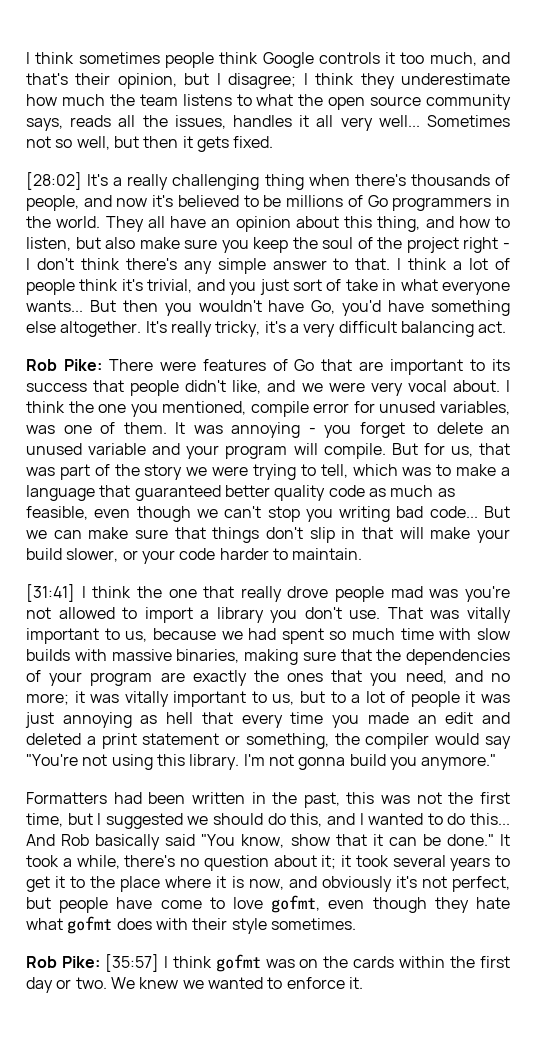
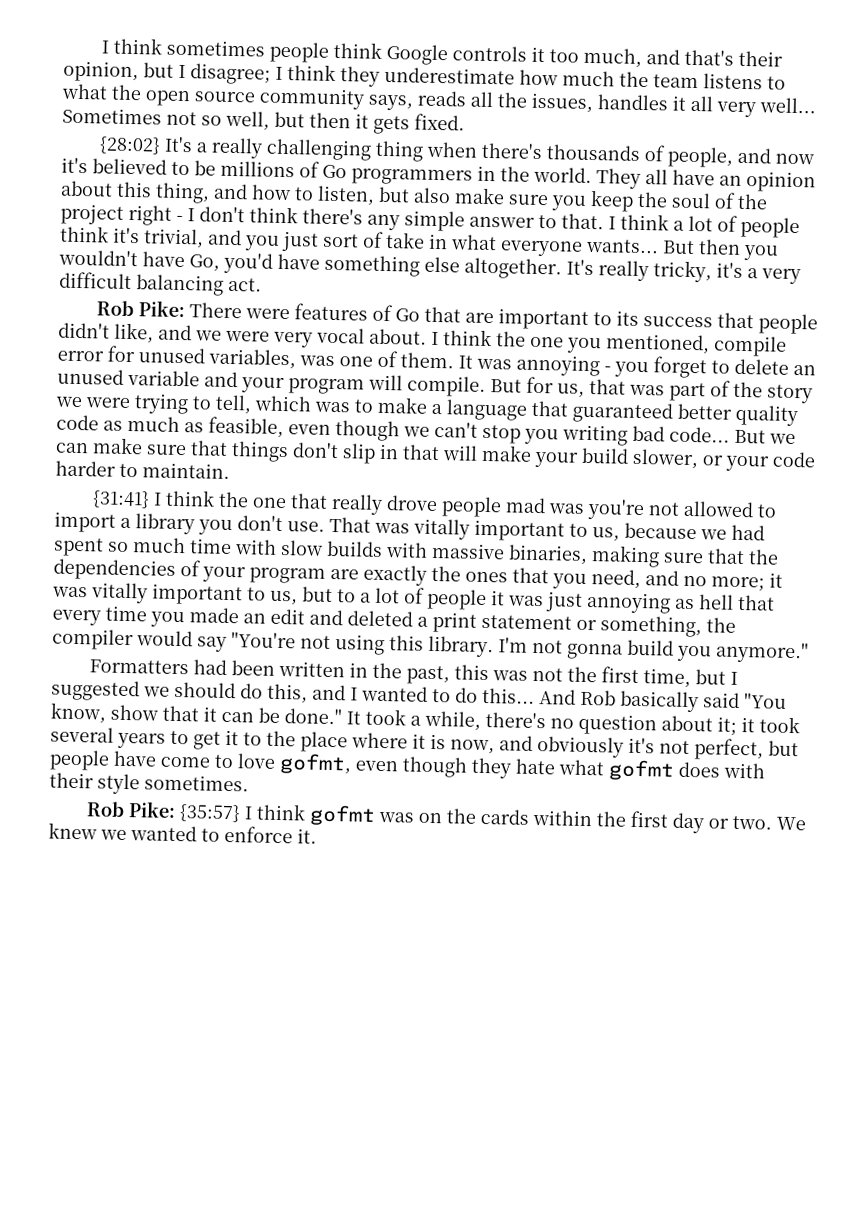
- [28:02] It's a really challenging thing when there's thousands of people, and now it's believed to be millions of Go programmers in the world.
+ {28:02} It's a really challenging thing when there's thousands of people, and now it's believed to be millions of Go programmers in the world.
- [31:41] I think the one that really drove people mad was you're not allowed to import a library you don't use.
+ {31:41} I think the one that really drove people mad was you're not allowed to import a library you don't use.
- Rob Pike: [35:57] I think gofmt was on the cards within the first day or two.
+ Rob Pike: {35:57} I think gofmt was on the cards within the first day or two.

